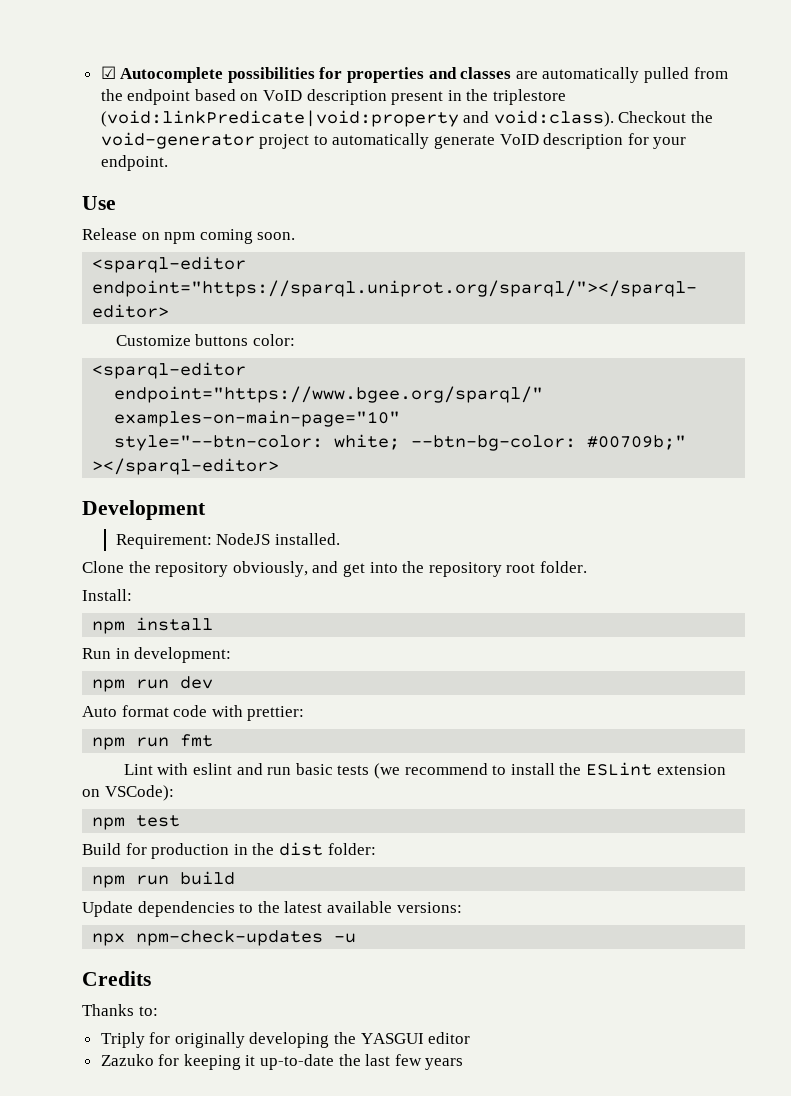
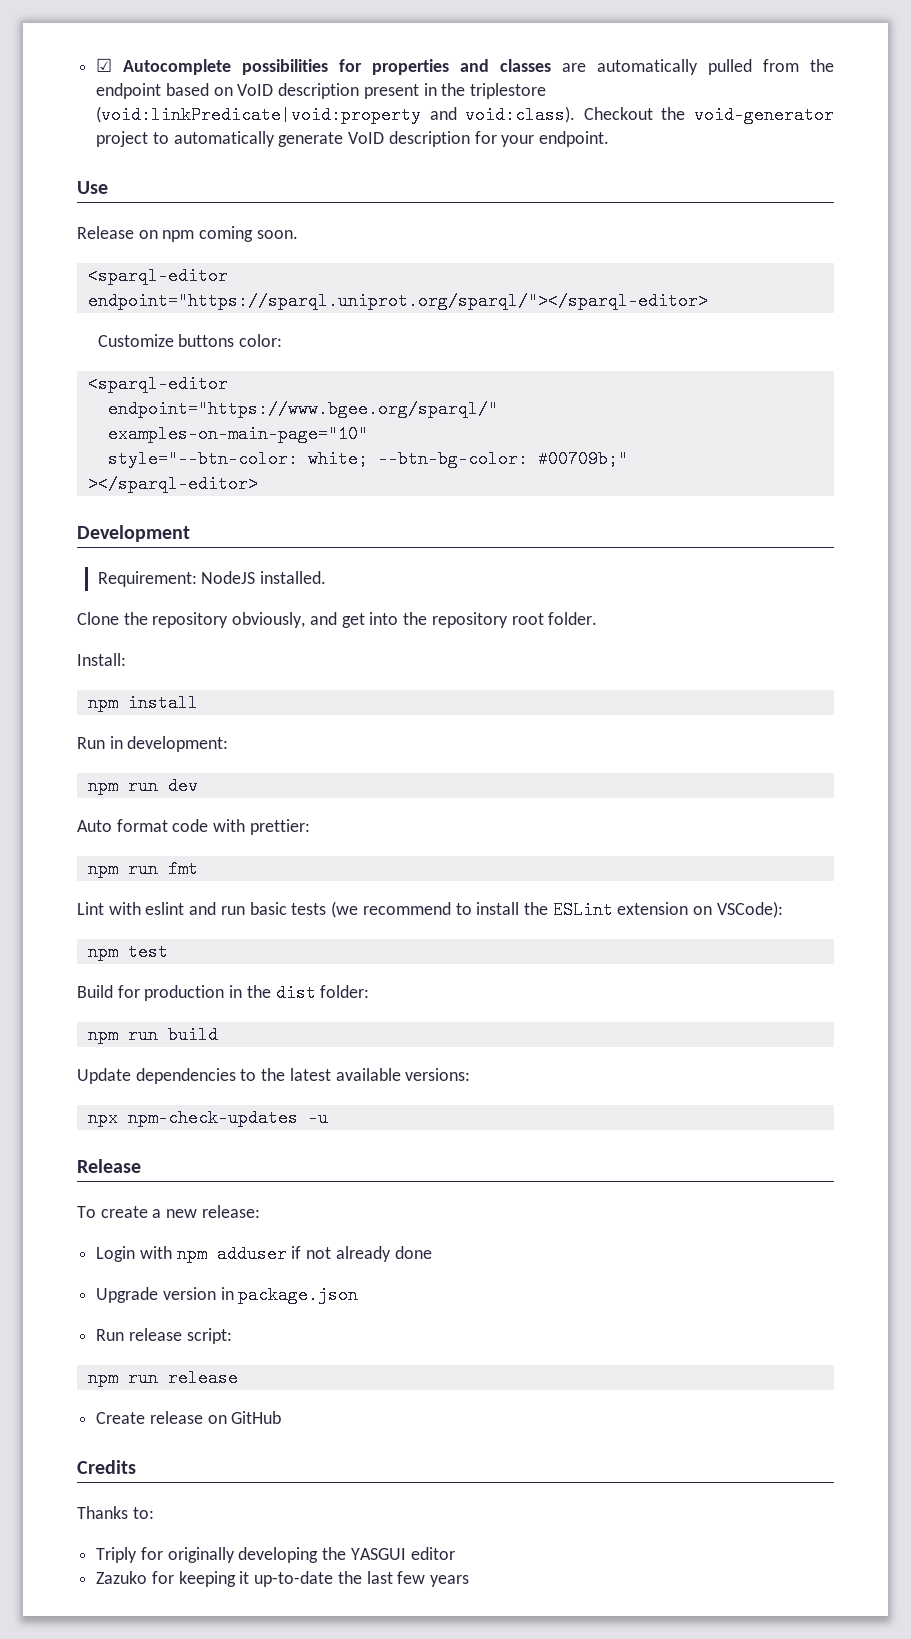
  npx npm-check-updates -u
+ Release
+ To create a new release:
+ Login with npm adduser if not already done
+ Upgrade version in package.json
+ Run release script:
+ npm run release
+ Create release on GitHub

